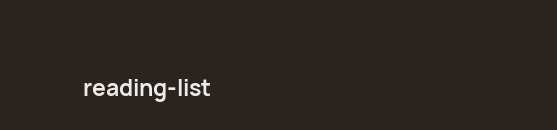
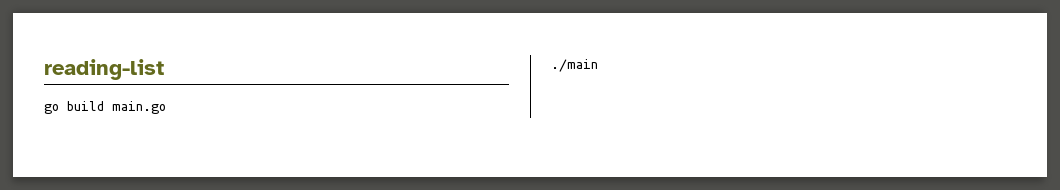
+ go build main.go
+ ./main

